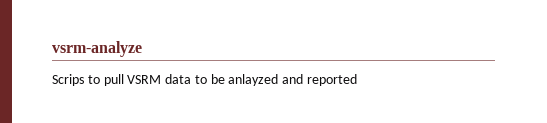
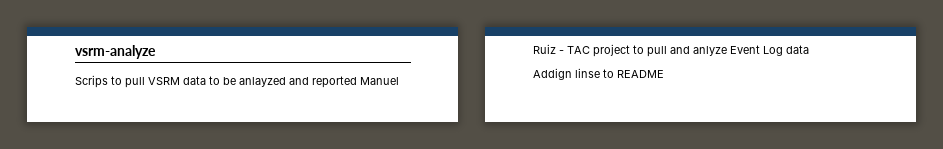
- Scrips to pull VSRM data to be anlayzed and reported
+ Scrips to pull VSRM data to be anlayzed and reported Manuel Ruiz - TAC project to pull and anlyze Event Log data
+ Addign linse to README

